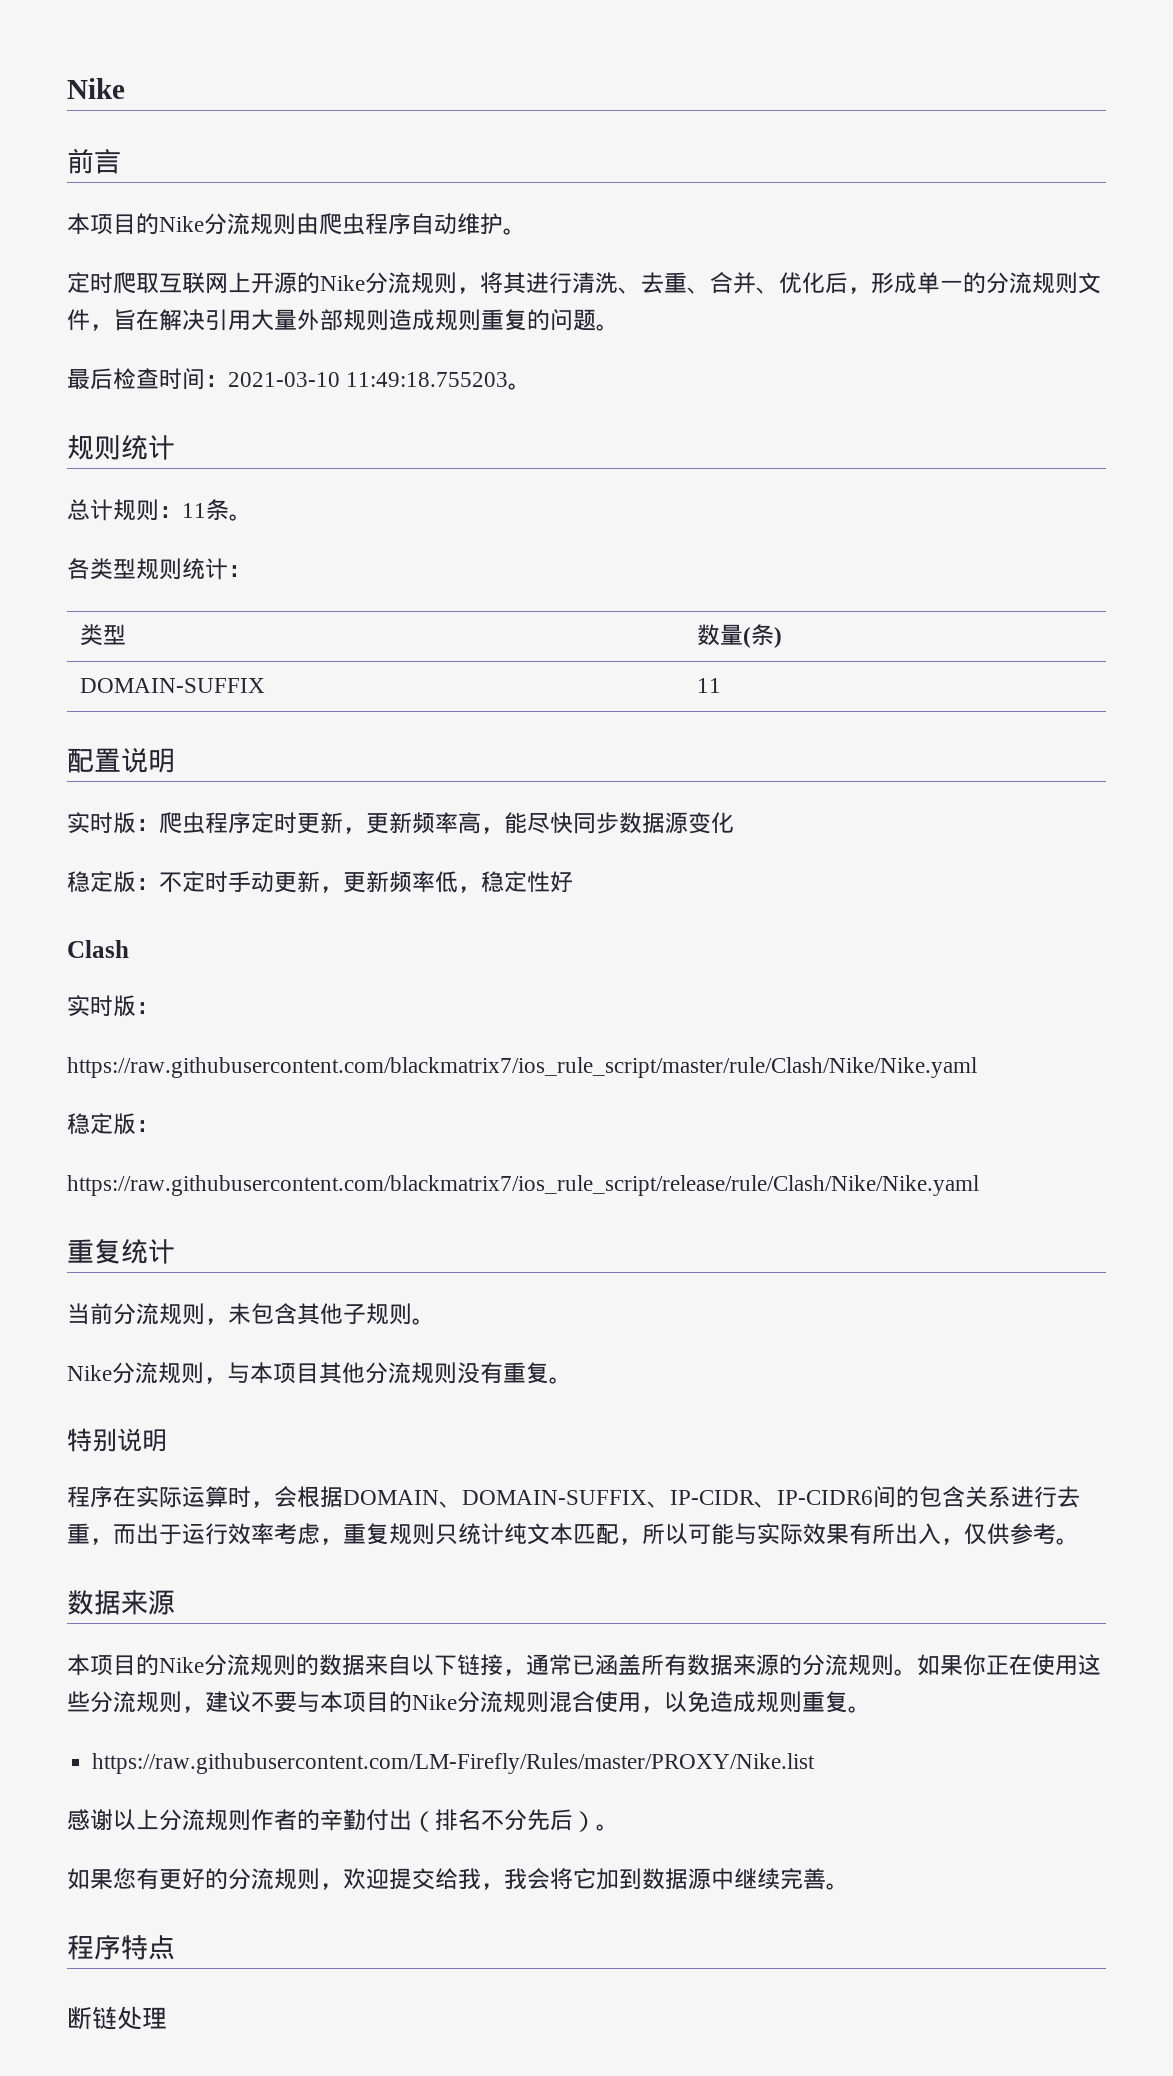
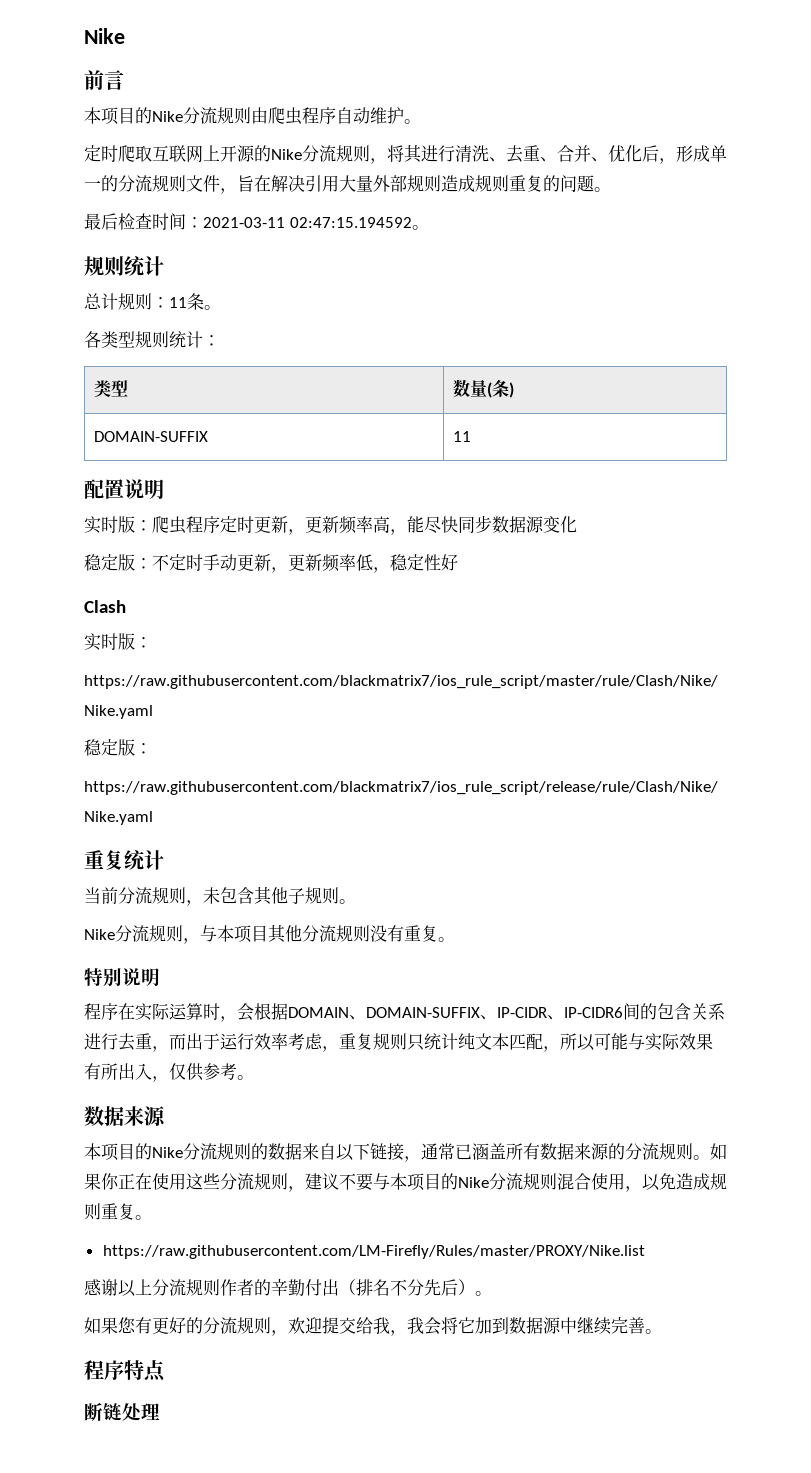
- 最后检查时间：2021-03-10 11:49:18.755203。
+ 最后检查时间：2021-03-11 02:47:15.194592。

